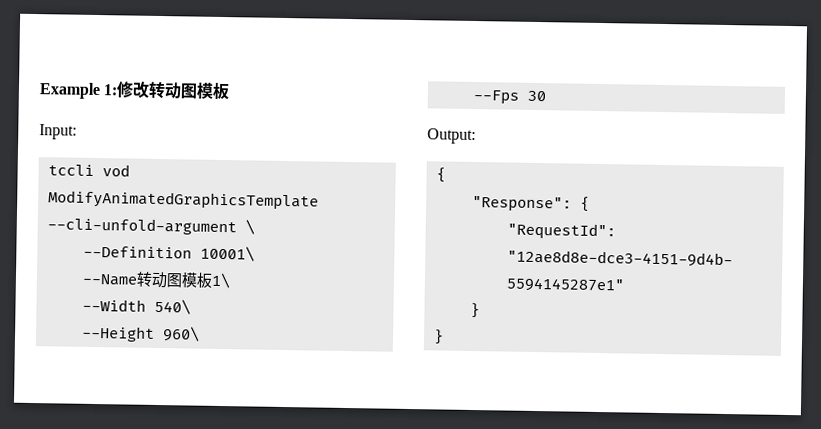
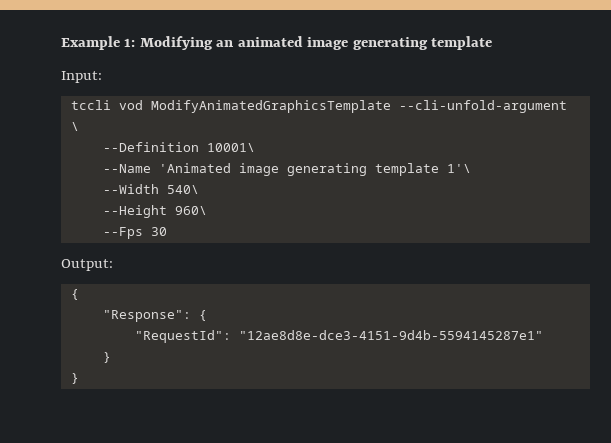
- Example 1:修改转动图模板
+ Example 1: Modifying an animated image generating template
- --Name转动图模板1\
+ --Name 'Animated image generating template 1'\

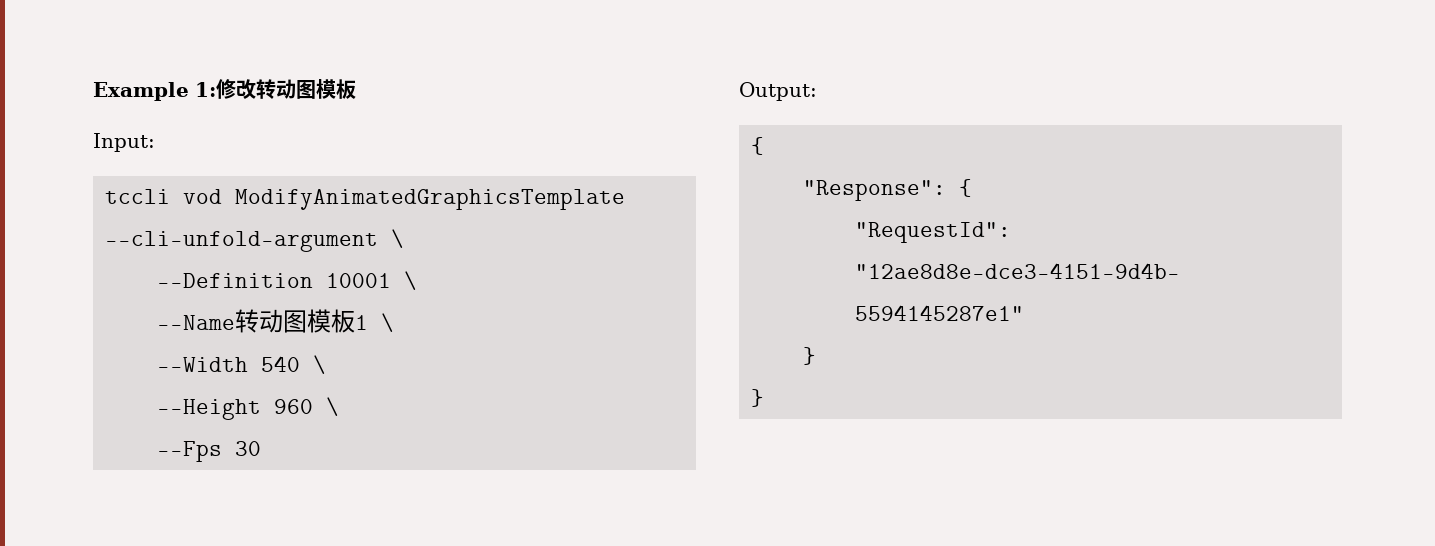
- Example 1: Modifying an animated image generating template
+ Example 1:修改转动图模板
- --Definition 10001\
+ --Definition 10001 \
- --Name 'Animated image generating template 1'\
+ --Name转动图模板1 \
- --Width 540\
+ --Width 540 \
- --Height 960\
+ --Height 960 \

